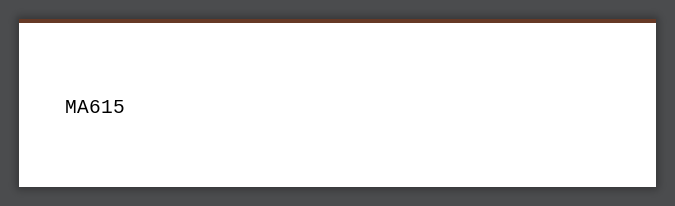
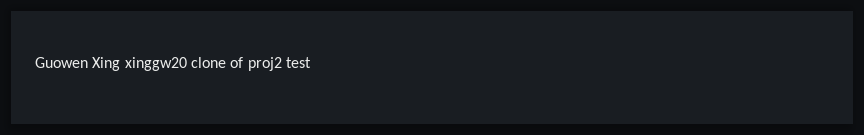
- MA615
+ Guowen Xing xinggw20 clone of proj2 test

